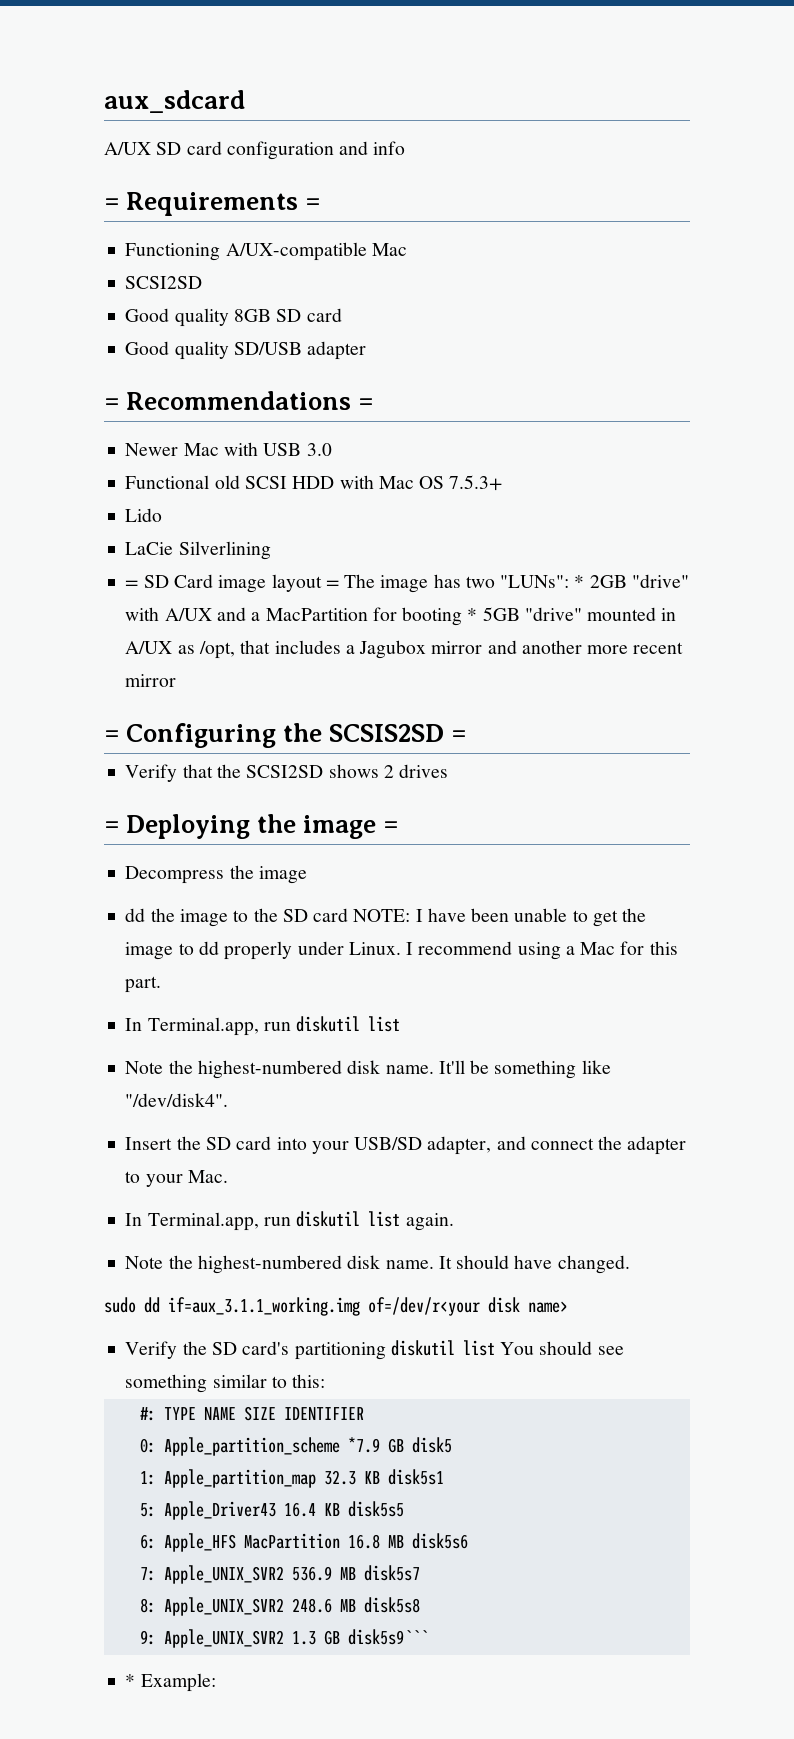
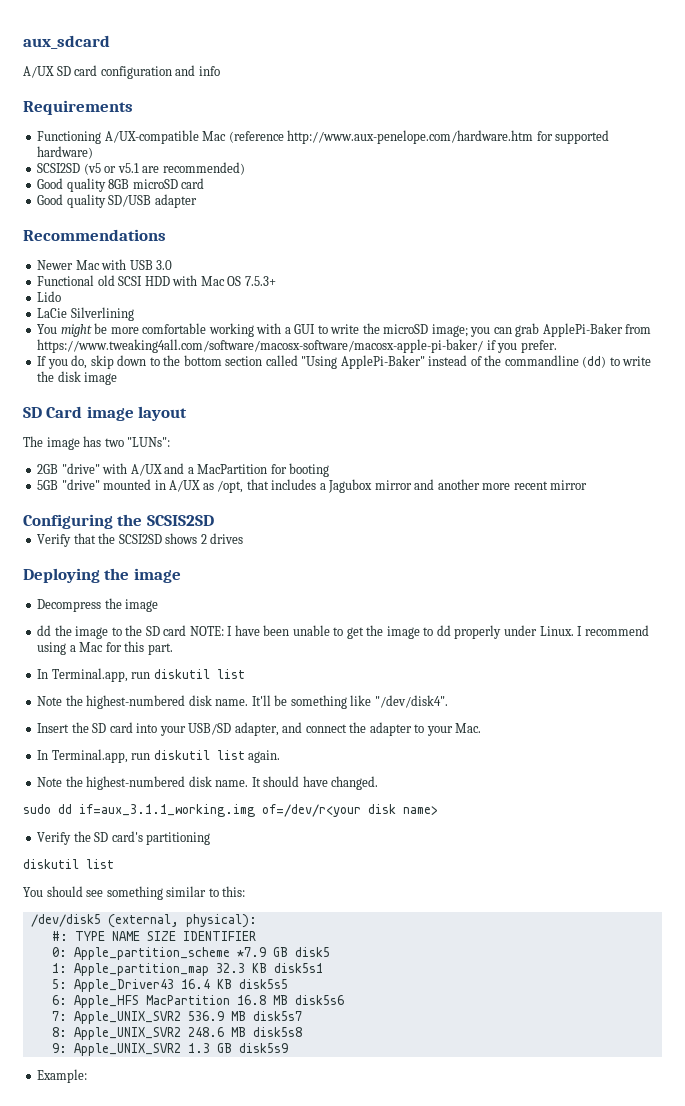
- = Requirements =
+ Requirements
- Functioning A/UX-compatible Mac
- SCSI2SD
+ Functioning A/UX-compatible Mac (reference http://www.aux-penelope.com/hardware.htm for supported hardware)
+ SCSI2SD (v5 or v5.1 are recommended)
- Good quality 8GB SD card
+ Good quality 8GB microSD card
- = Recommendations =
+ Recommendations
- = SD Card image layout = The image has two "LUNs": * 2GB "drive" with A/UX and a MacPartition for booting * 5GB "drive" mounted in A/UX as /opt, that includes a Jagubox mirror and another more recent mirror
+ You might be more comfortable working with a GUI to write the microSD image; you can grab ApplePi-Baker from https://www.tweaking4all.com/software/macosx-software/macosx-apple-pi-baker/ if you prefer.
+ If you do, skip down to the bottom section called "Using ApplePi-Baker" instead of the commandline (dd) to write the disk image
+ SD Card image layout
+ The image has two "LUNs":
+ 2GB "drive" with A/UX and a MacPartition for booting
+ 5GB "drive" mounted in A/UX as /opt, that includes a Jagubox mirror and another more recent mirror
- = Configuring the SCSIS2SD =
+ Configuring the SCSIS2SD
- = Deploying the image =
+ Deploying the image
- Verify the SD card's partitioning diskutil list You should see something similar to this:
+ Verify the SD card's partitioning
+ diskutil list
+ You should see something similar to this:
+ /dev/disk5 (external, physical):
- 9: Apple_UNIX_SVR2 1.3 GB disk5s9```
- * Example:
+ 9: Apple_UNIX_SVR2 1.3 GB disk5s9
+ Example:

